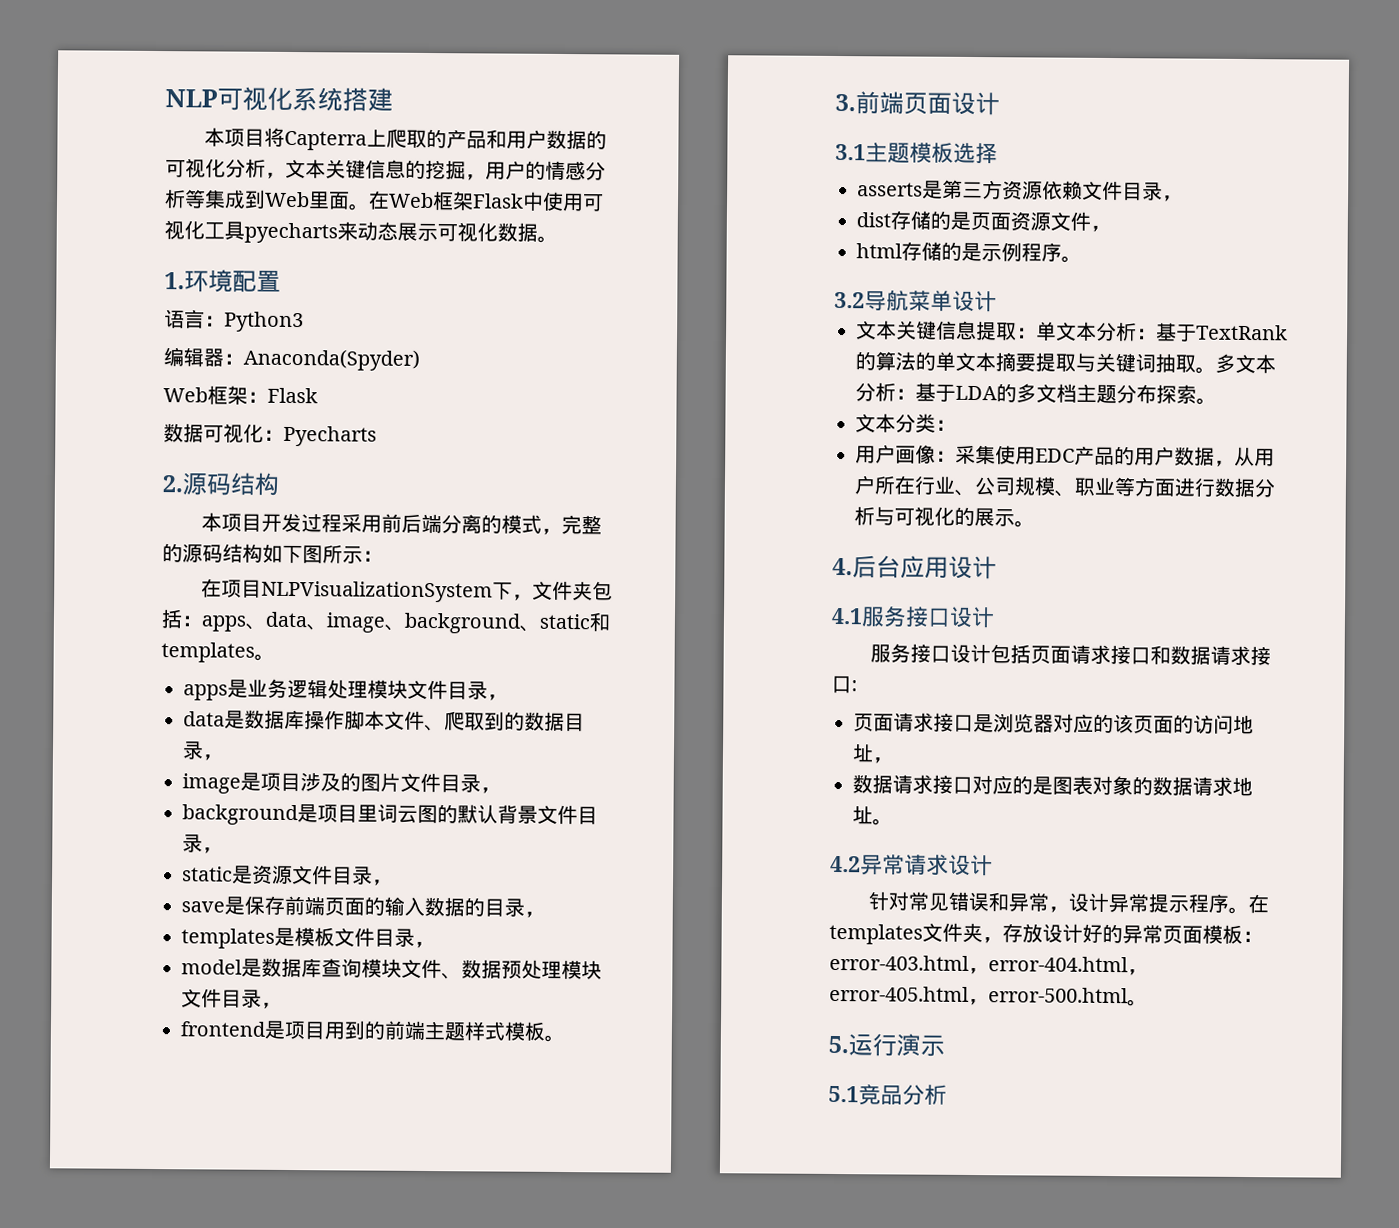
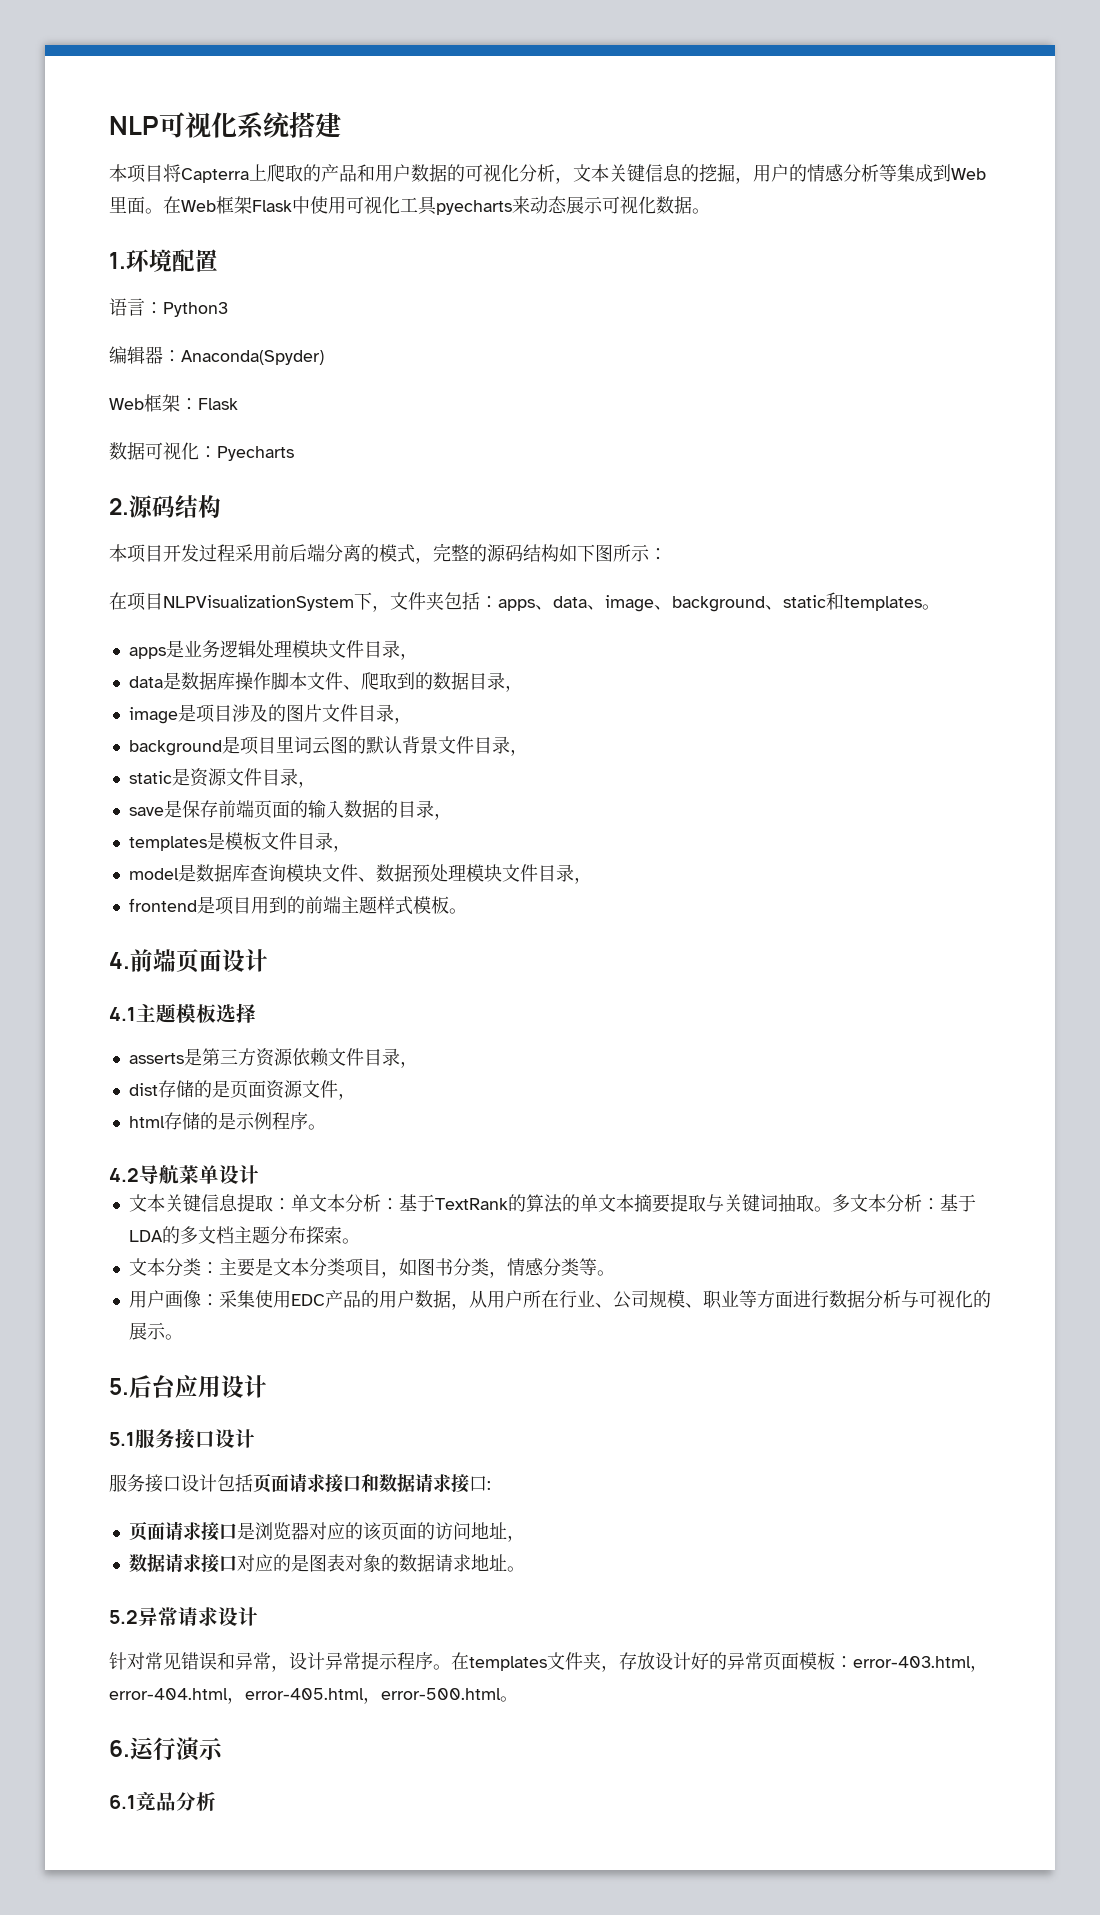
- 3.前端页面设计
+ 4.前端页面设计
- 3.1主题模板选择
+ 4.1主题模板选择
- 3.2导航菜单设计
+ 4.2导航菜单设计
- 文本分类：
+ 文本分类：主要是文本分类项目，如图书分类，情感分类等。
- 4.后台应用设计
+ 5.后台应用设计
- 4.1服务接口设计
+ 5.1服务接口设计
- 4.2异常请求设计
+ 5.2异常请求设计
- 5.运行演示
+ 6.运行演示
- 5.1竞品分析
+ 6.1竞品分析

